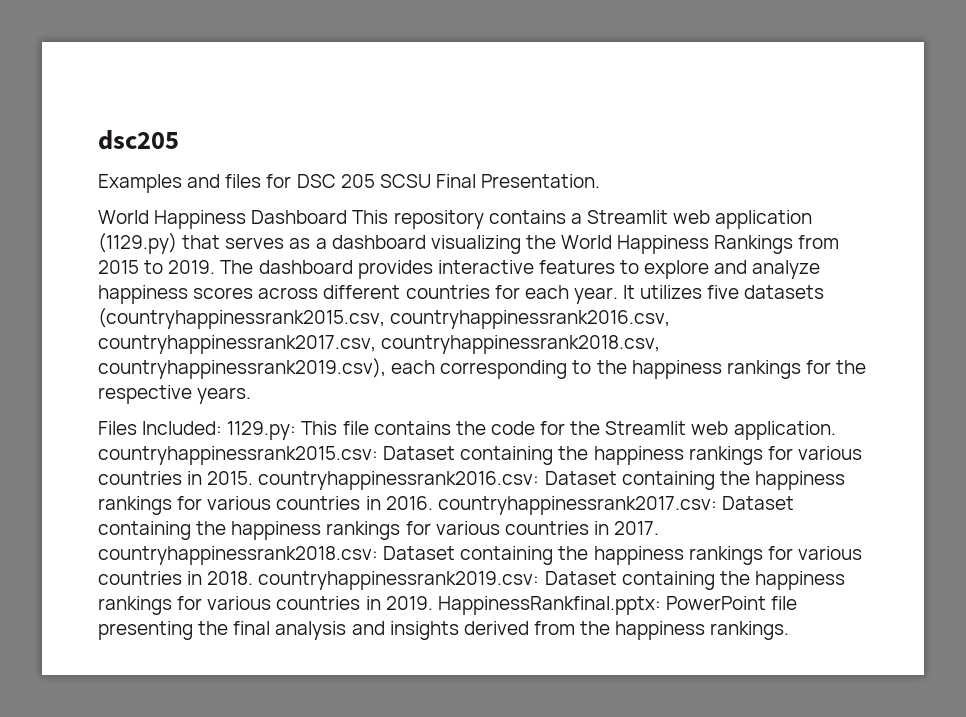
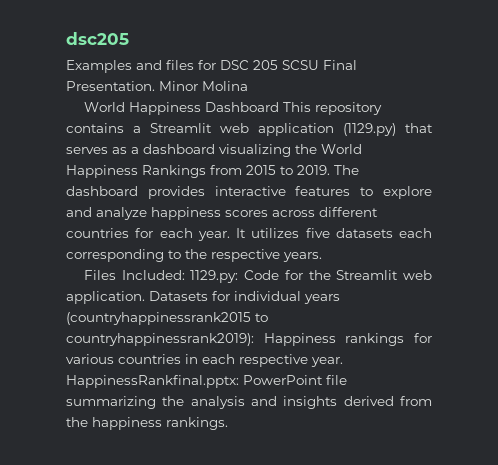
+ Minor Molina
- It utilizes five datasets (countryhappinessrank2015.csv, countryhappinessrank2016.csv, countryhappinessrank2017.csv, countryhappinessrank2018.csv, countryhappinessrank2019.csv), each corresponding to the happiness rankings for the respective years.
+ It utilizes five datasets each corresponding to the respective years.
- Files Included: 1129.py: This file contains the code for the Streamlit web application. countryhappinessrank2015.csv: Dataset containing the happiness rankings for various countries in 2015. countryhappinessrank2016.csv: Dataset containing the happiness rankings for various countries in 2016. countryhappinessrank2017.csv: Dataset containing the happiness rankings for various countries in 2017. countryhappinessrank2018.csv: Dataset containing the happiness rankings for various countries in 2018. countryhappinessrank2019.csv: Dataset containing the happiness rankings for various countries in 2019. HappinessRankfinal.pptx: PowerPoint file presenting the final analysis and insights derived from the happiness rankings.
+ Files Included: 1129.py: Code for the Streamlit web application. Datasets for individual years (countryhappinessrank2015 to countryhappinessrank2019): Happiness rankings for various countries in each respective year. HappinessRankfinal.pptx: PowerPoint file summarizing the analysis and insights derived from the happiness rankings.

